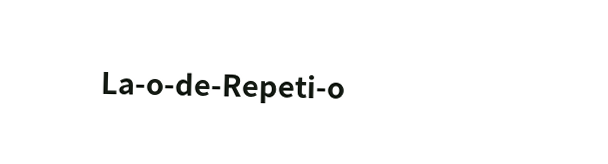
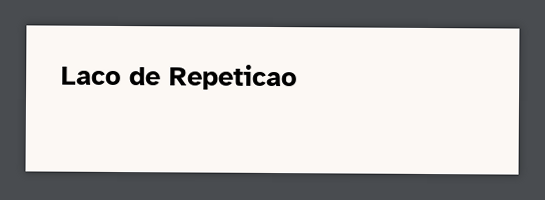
- La-o-de-Repeti-o
+ Laco de Repeticao

